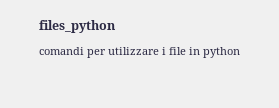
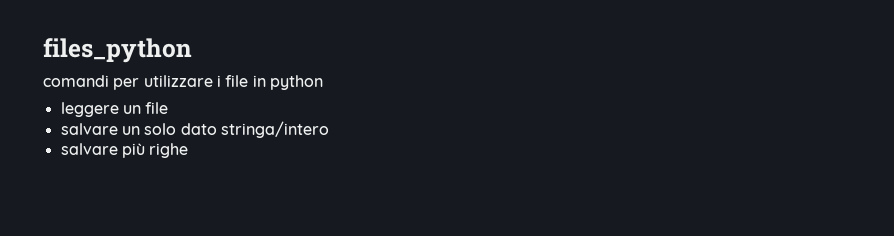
+ leggere un file
+ salvare un solo dato stringa/intero
+ salvare più righe

